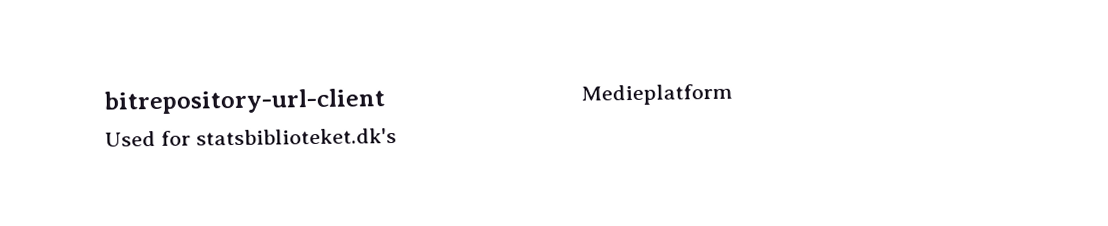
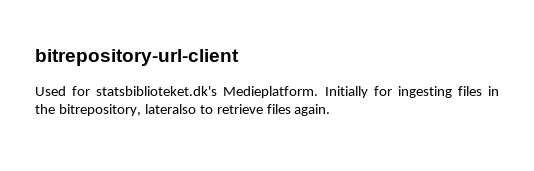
- Used for statsbiblioteket.dk's Medieplatform
+ Used for statsbiblioteket.dk's Medieplatform. Initially for ingesting files in the bitrepository, lateralso to retrieve files again.

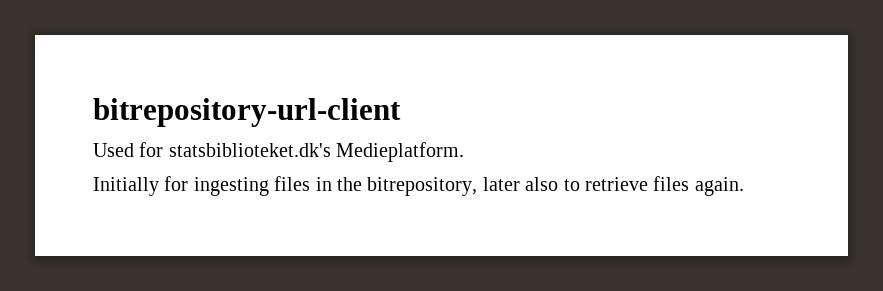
- Used for statsbiblioteket.dk's Medieplatform. Initially for ingesting files in the bitrepository, lateralso to retrieve files again.
+ Used for statsbiblioteket.dk's Medieplatform.
+ Initially for ingesting files in the bitrepository, later also to retrieve files again.

